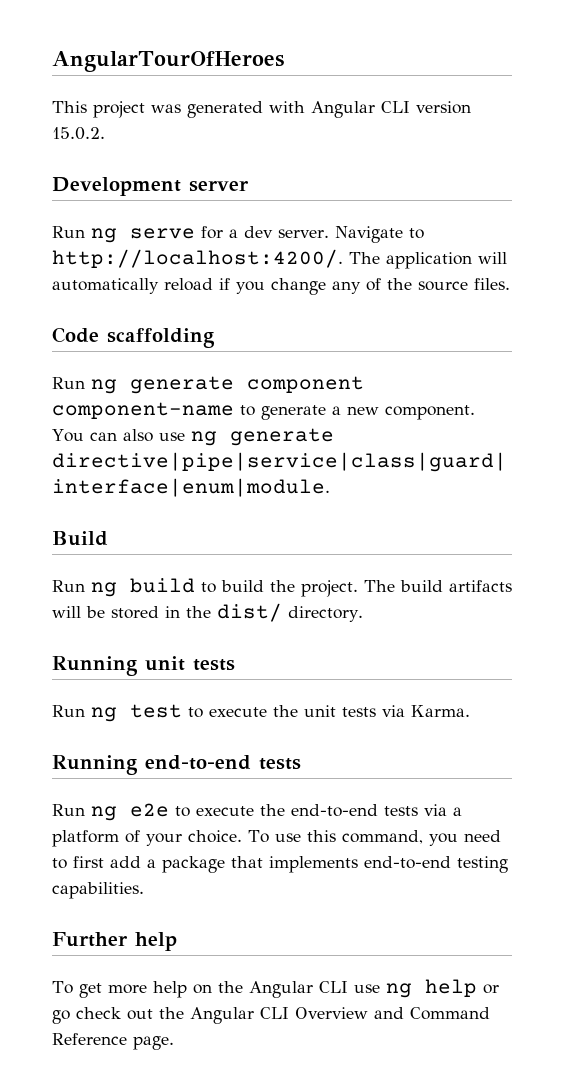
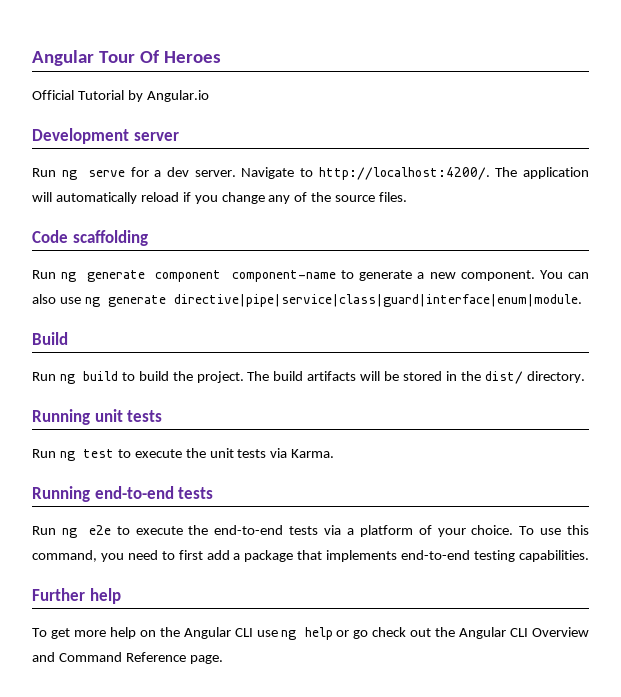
- AngularTourOfHeroes
- This project was generated with Angular CLI version 15.0.2.
+ Angular Tour Of Heroes
+ Official Tutorial by Angular.io

